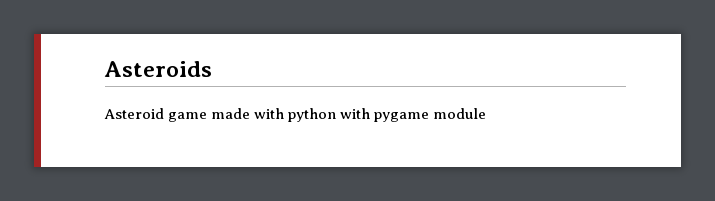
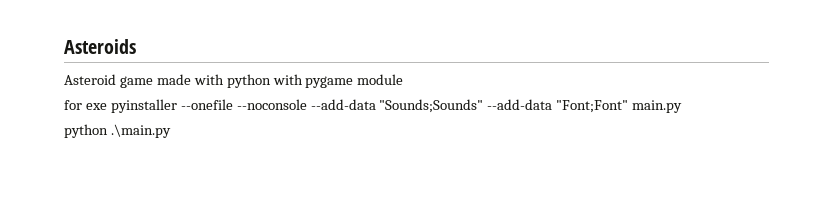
+ for exe pyinstaller --onefile --noconsole --add-data "Sounds;Sounds" --add-data "Font;Font" main.py
+ python .\main.py

